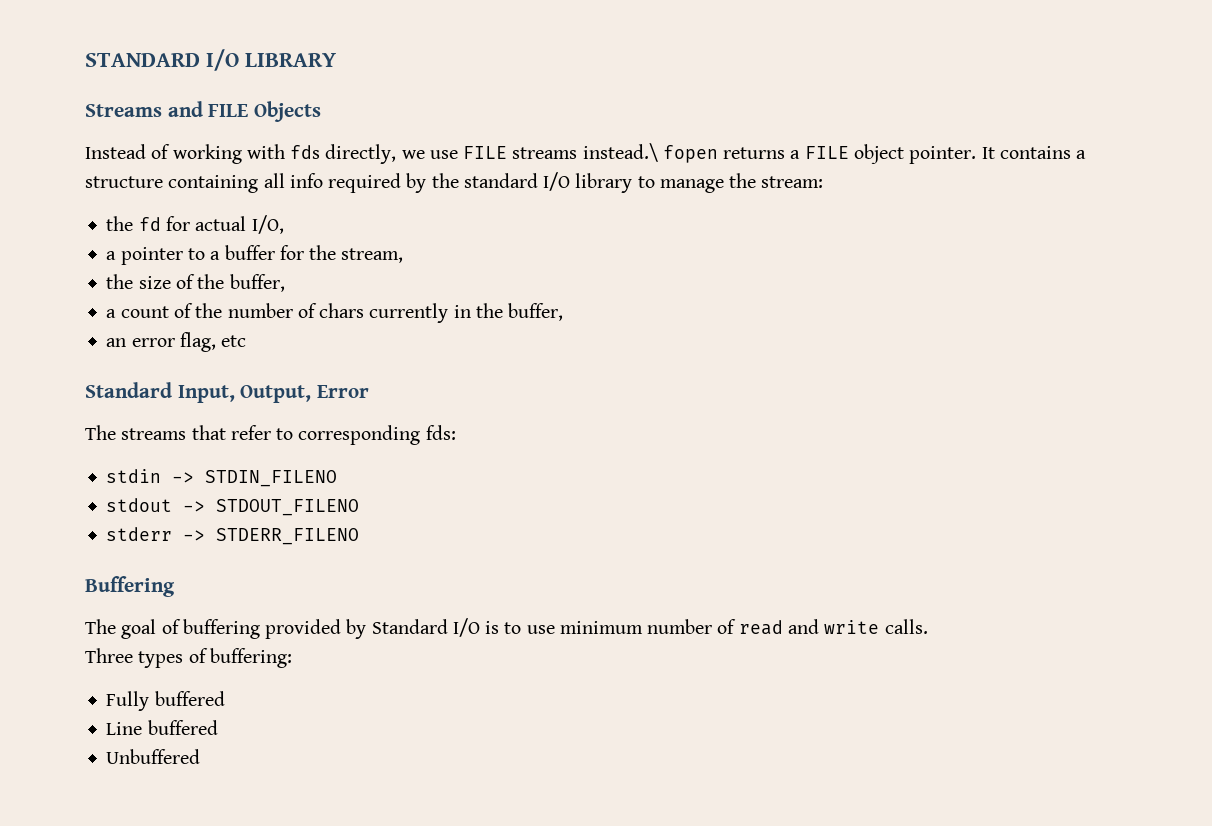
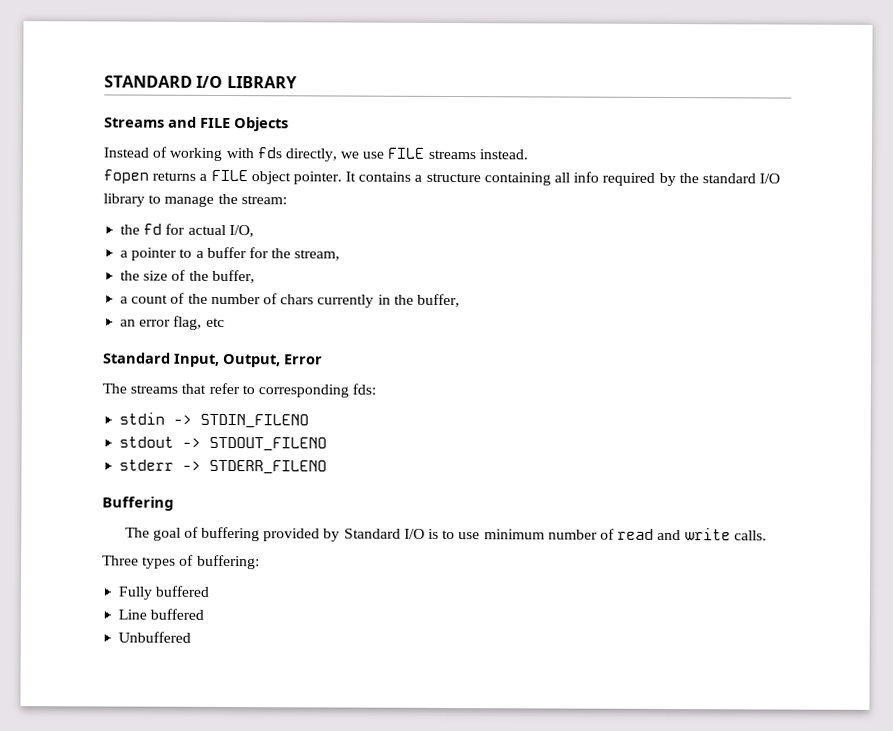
- Instead of working with fds directly, we use FILE streams instead.\ fopen returns a FILE object pointer.
+ Instead of working with fds directly, we use FILE streams instead.
+ fopen returns a FILE object pointer.

